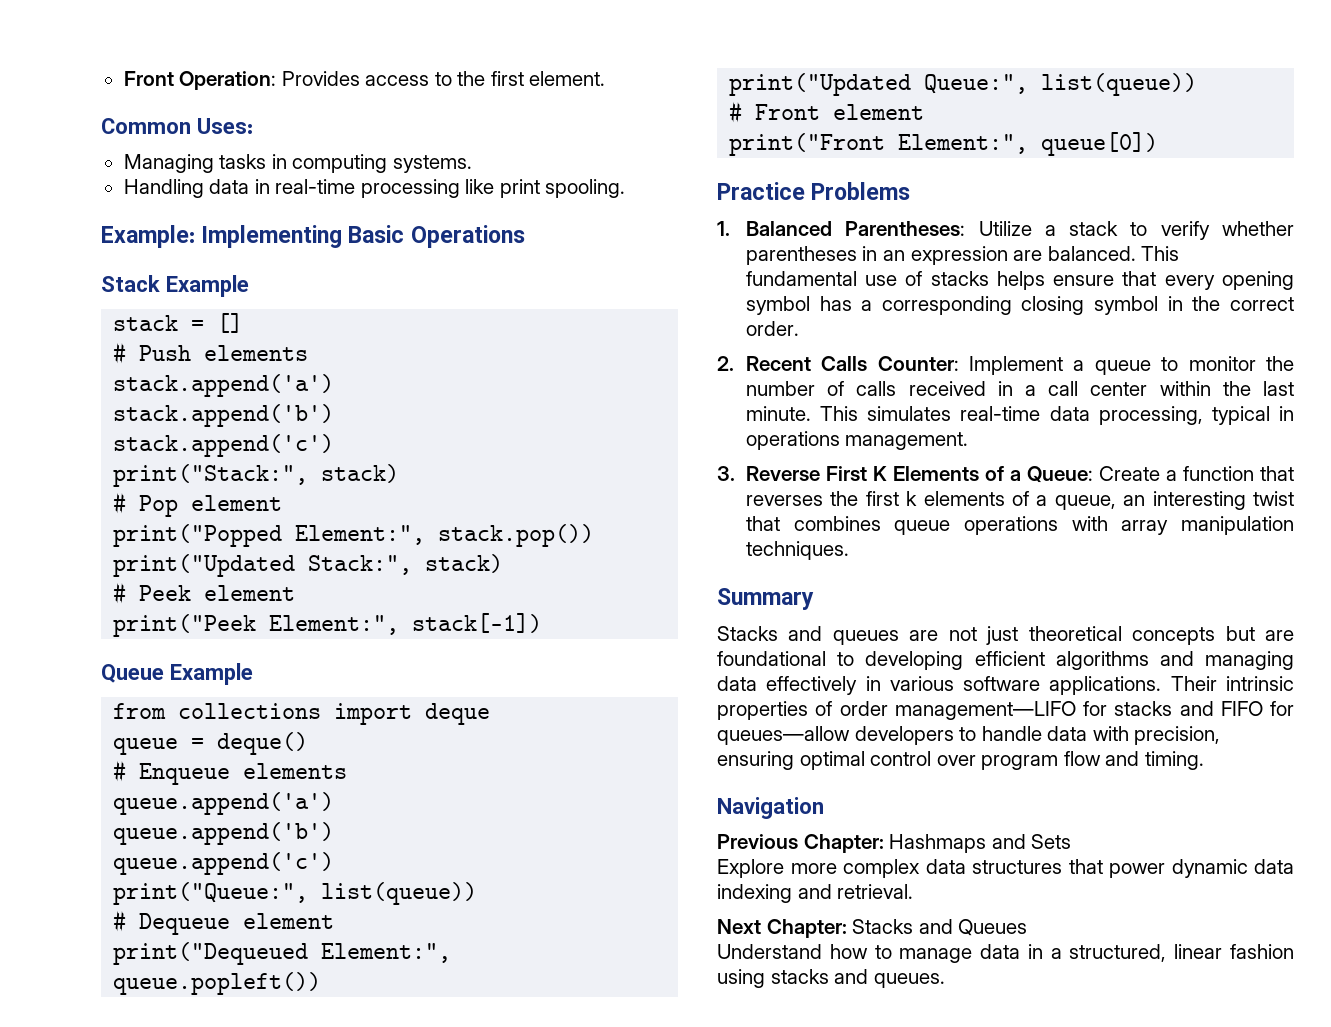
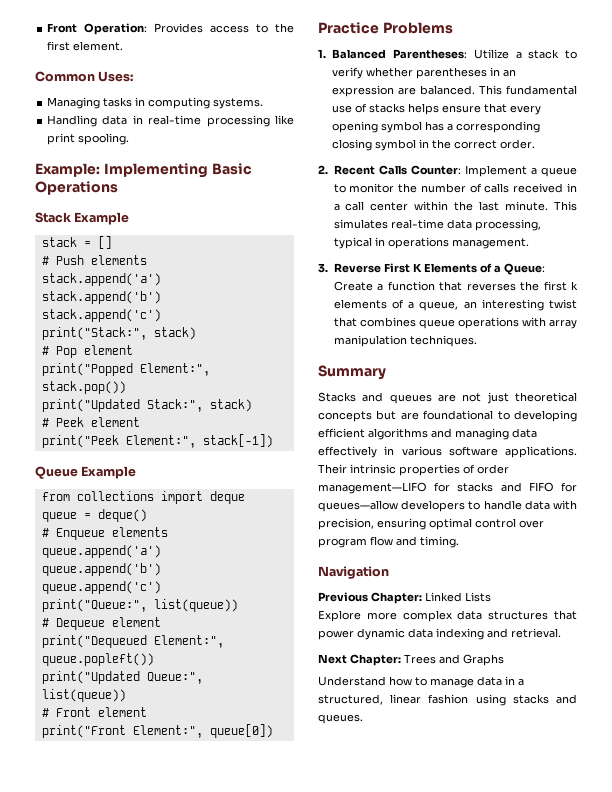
- Previous Chapter: Hashmaps and Sets
+ Previous Chapter: Linked Lists
- Next Chapter: Stacks and Queues
+ Next Chapter: Trees and Graphs

